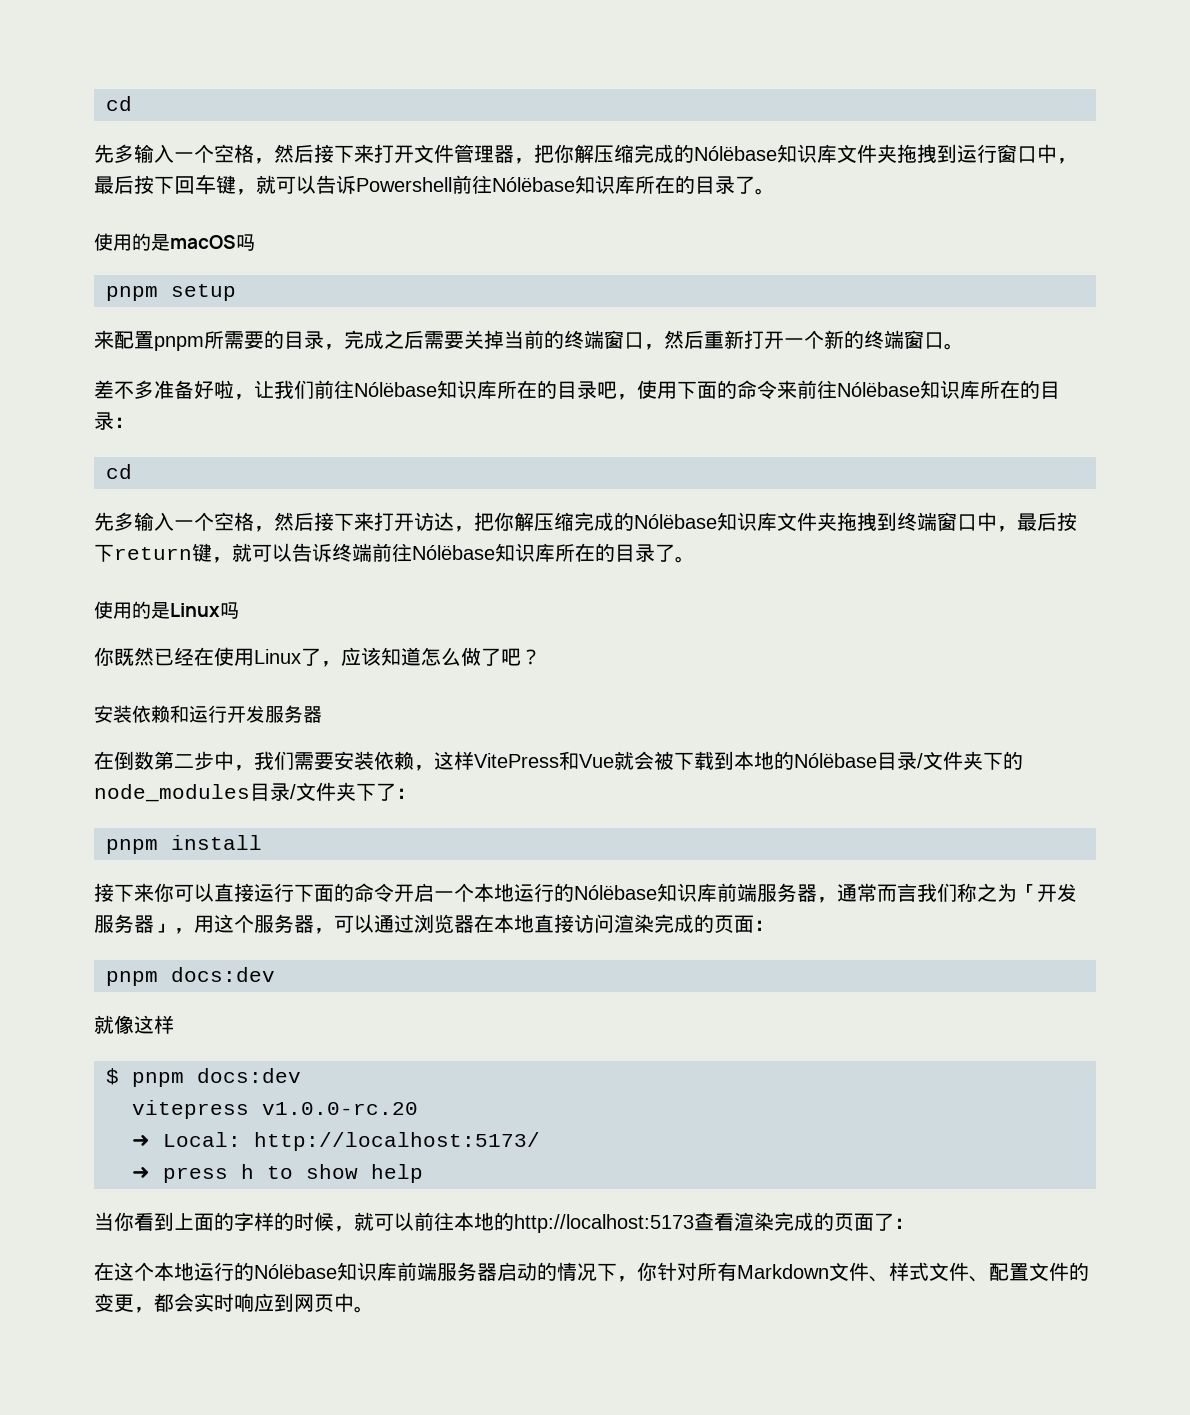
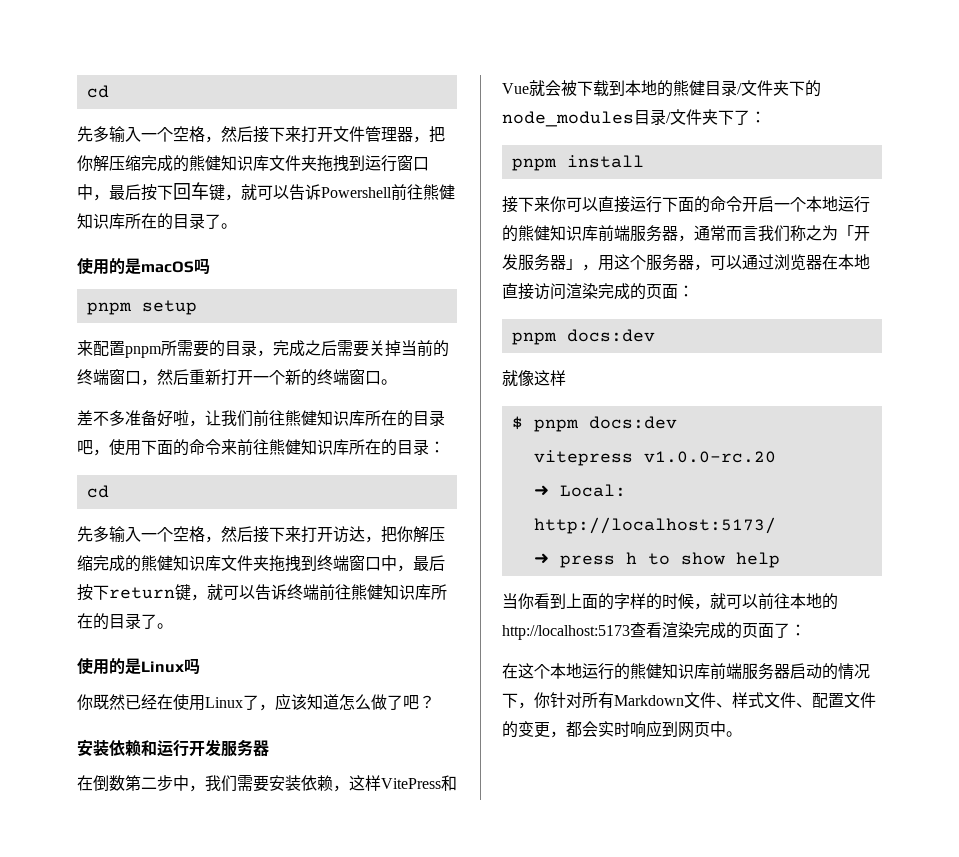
- 先多输入一个空格，然后接下来打开文件管理器，把你解压缩完成的Nólëbase知识库文件夹拖拽到运行窗口中，最后按下回车键，就可以告诉Powershell前往Nólëbase知识库所在的目录了。
+ 先多输入一个空格，然后接下来打开文件管理器，把你解压缩完成的熊健知识库文件夹拖拽到运行窗口中，最后按下回车键，就可以告诉Powershell前往熊健知识库所在的目录了。
- 差不多准备好啦，让我们前往Nólëbase知识库所在的目录吧，使用下面的命令来前往Nólëbase知识库所在的目录：
+ 差不多准备好啦，让我们前往熊健知识库所在的目录吧，使用下面的命令来前往熊健知识库所在的目录：
- 先多输入一个空格，然后接下来打开访达，把你解压缩完成的Nólëbase知识库文件夹拖拽到终端窗口中，最后按下return键，就可以告诉终端前往Nólëbase知识库所在的目录了。
+ 先多输入一个空格，然后接下来打开访达，把你解压缩完成的熊健知识库文件夹拖拽到终端窗口中，最后按下return键，就可以告诉终端前往熊健知识库所在的目录了。
- 在倒数第二步中，我们需要安装依赖，这样VitePress和Vue就会被下载到本地的Nólëbase目录/文件夹下的node_modules目录/文件夹下了：
+ 在倒数第二步中，我们需要安装依赖，这样VitePress和Vue就会被下载到本地的熊健目录/文件夹下的node_modules目录/文件夹下了：
- 接下来你可以直接运行下面的命令开启一个本地运行的Nólëbase知识库前端服务器，通常而言我们称之为「开发服务器」，用这个服务器，可以通过浏览器在本地直接访问渲染完成的页面：
+ 接下来你可以直接运行下面的命令开启一个本地运行的熊健知识库前端服务器，通常而言我们称之为「开发服务器」，用这个服务器，可以通过浏览器在本地直接访问渲染完成的页面：
- 在这个本地运行的Nólëbase知识库前端服务器启动的情况下，你针对所有Markdown文件、样式文件、配置文件的变更，都会实时响应到网页中。
+ 在这个本地运行的熊健知识库前端服务器启动的情况下，你针对所有Markdown文件、样式文件、配置文件的变更，都会实时响应到网页中。

